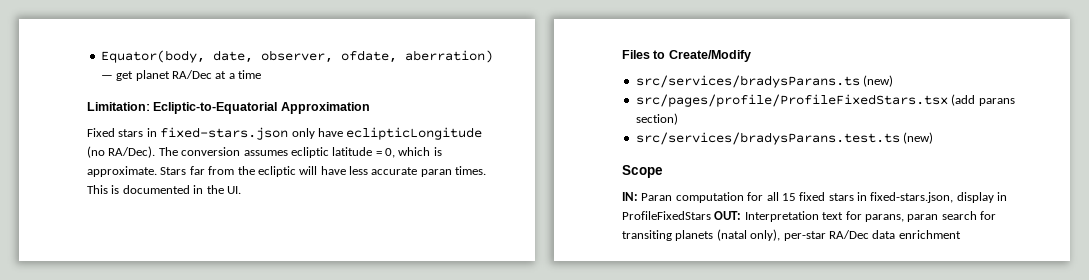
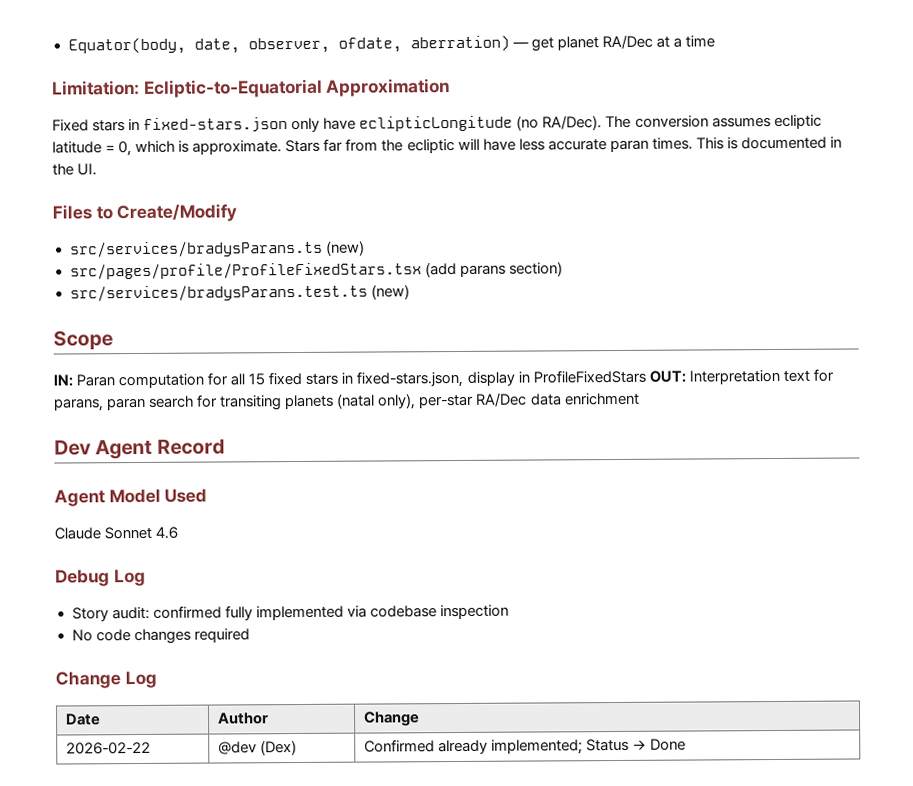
+ Dev Agent Record
+ Agent Model Used
+ Claude Sonnet 4.6
+ Debug Log
+ Story audit: confirmed fully implemented via codebase inspection
+ No code changes required
+ Change Log
+ Date | Author | Change
+ 2026-02-22 | @dev (Dex) | Confirmed already implemented; Status → Done

